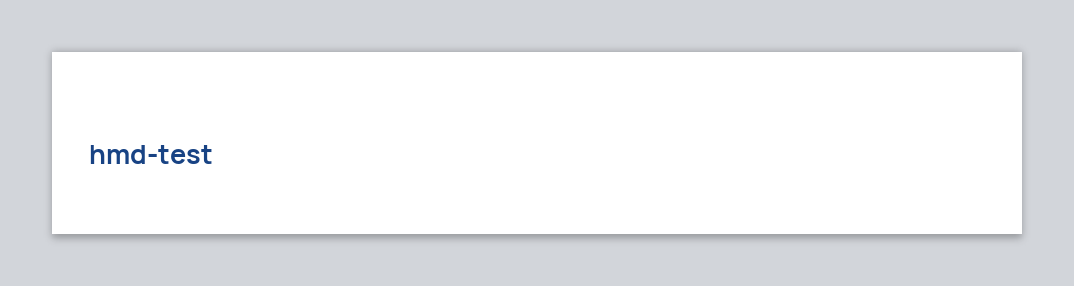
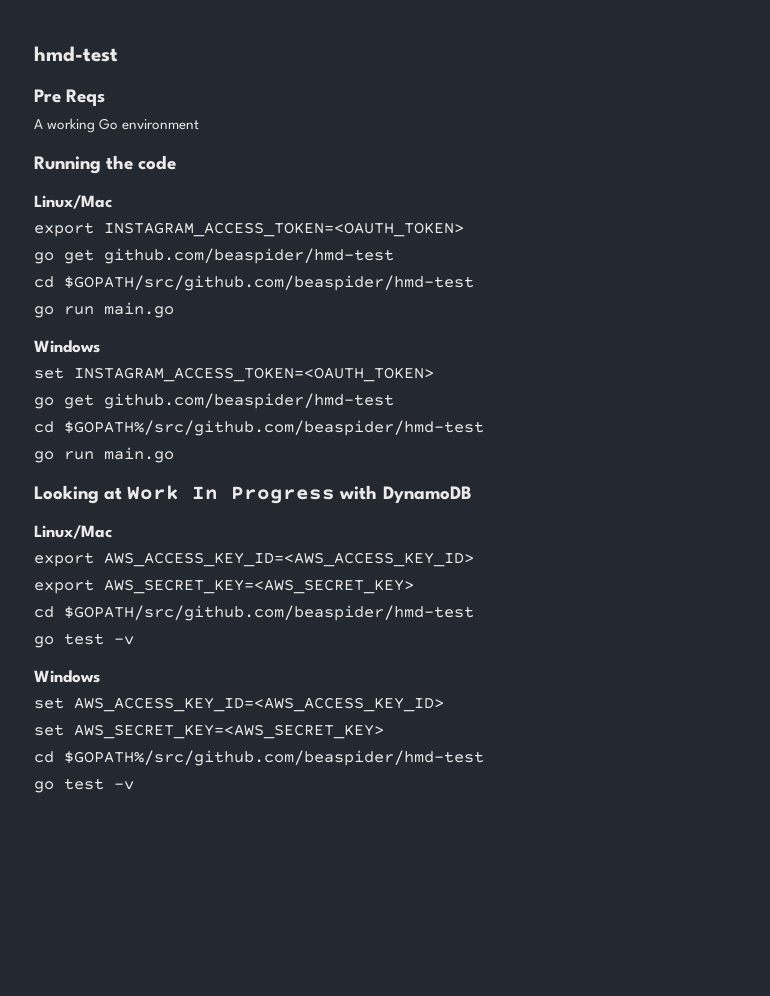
+ Pre Reqs
+ A working Go environment
+ Running the code
+ Linux/Mac
+ export INSTAGRAM_ACCESS_TOKEN=<OAUTH_TOKEN>
+ go get github.com/beaspider/hmd-test
+ cd $GOPATH/src/github.com/beaspider/hmd-test
+ go run main.go
+ Windows
+ set INSTAGRAM_ACCESS_TOKEN=<OAUTH_TOKEN>
+ go get github.com/beaspider/hmd-test
+ cd $GOPATH%/src/github.com/beaspider/hmd-test
+ go run main.go
+ Looking at Work In Progress with DynamoDB
+ Linux/Mac
+ export AWS_ACCESS_KEY_ID=<AWS_ACCESS_KEY_ID>
+ export AWS_SECRET_KEY=<AWS_SECRET_KEY>
+ cd $GOPATH/src/github.com/beaspider/hmd-test
+ go test -v
+ Windows
+ set AWS_ACCESS_KEY_ID=<AWS_ACCESS_KEY_ID>
+ set AWS_SECRET_KEY=<AWS_SECRET_KEY>
+ cd $GOPATH%/src/github.com/beaspider/hmd-test
+ go test -v

